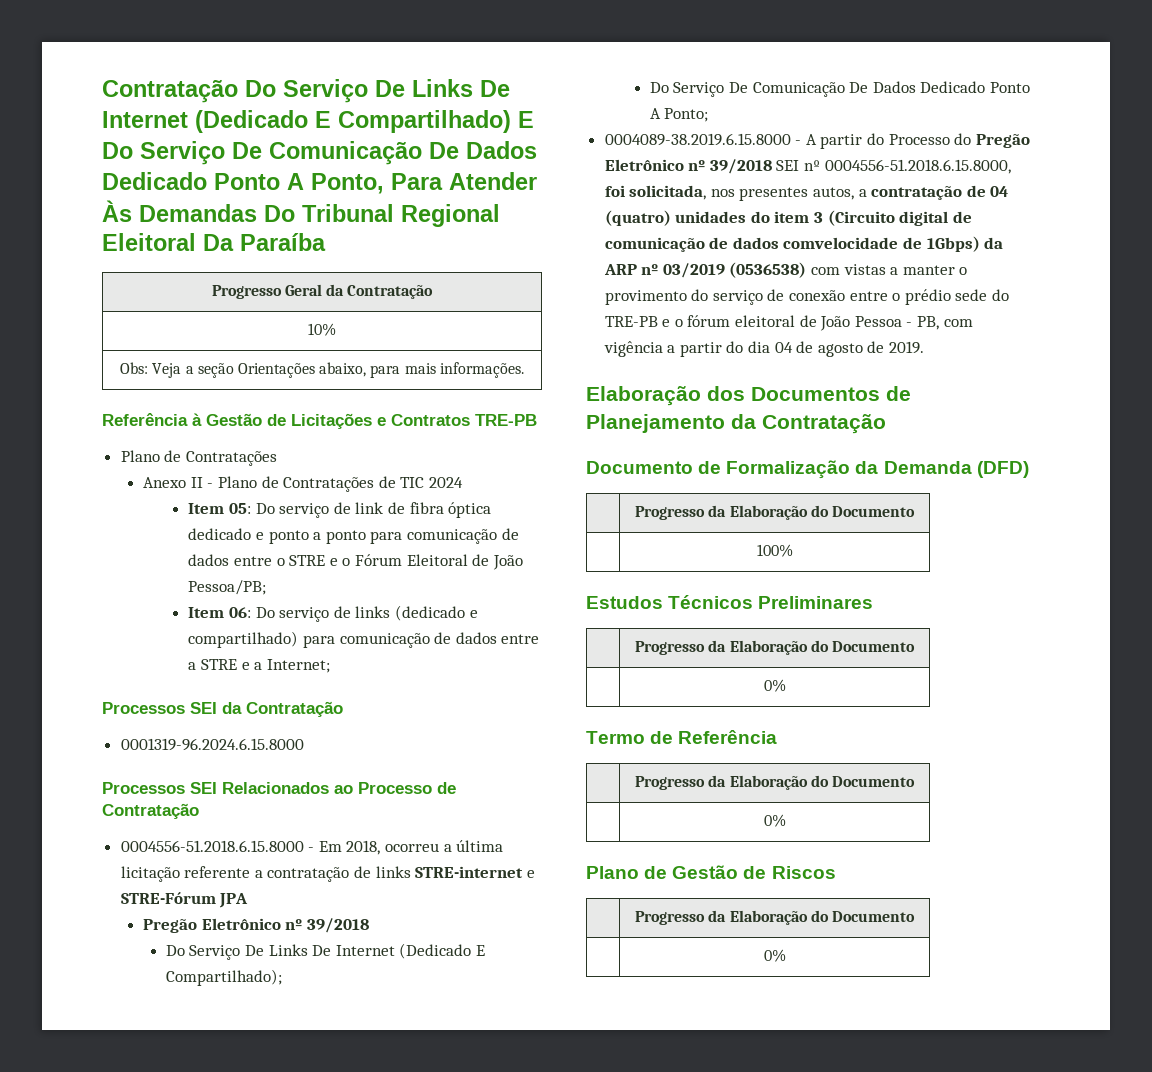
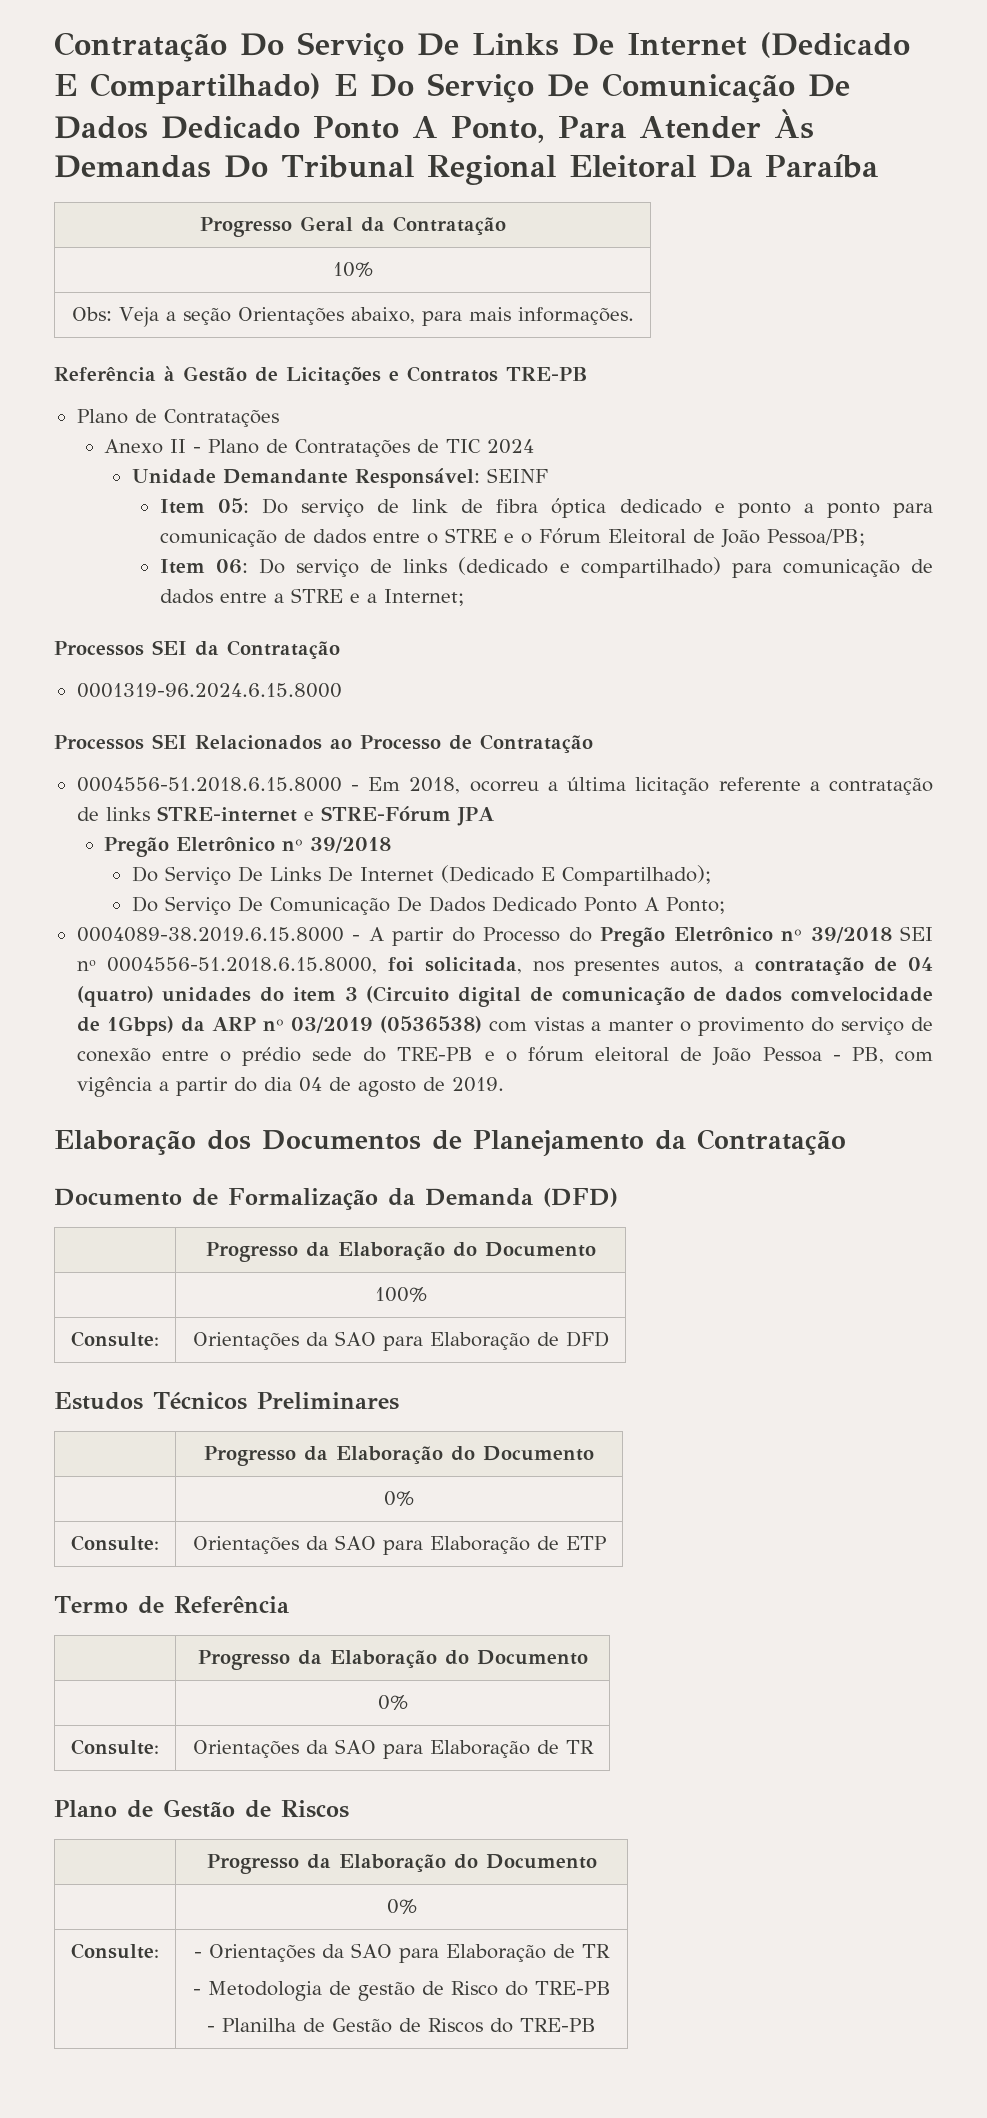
+ Unidade Demandante Responsável: SEINF
+ Consulte: | Orientações da SAO para Elaboração de DFD
+ Consulte: | Orientações da SAO para Elaboração de ETP
+ Consulte: | Orientações da SAO para Elaboração de TR
+ Consulte: | - Orientações da SAO para Elaboração de TR
+ - Metodologia de gestão de Risco do TRE-PB
+ - Planilha de Gestão de Riscos do TRE-PB

